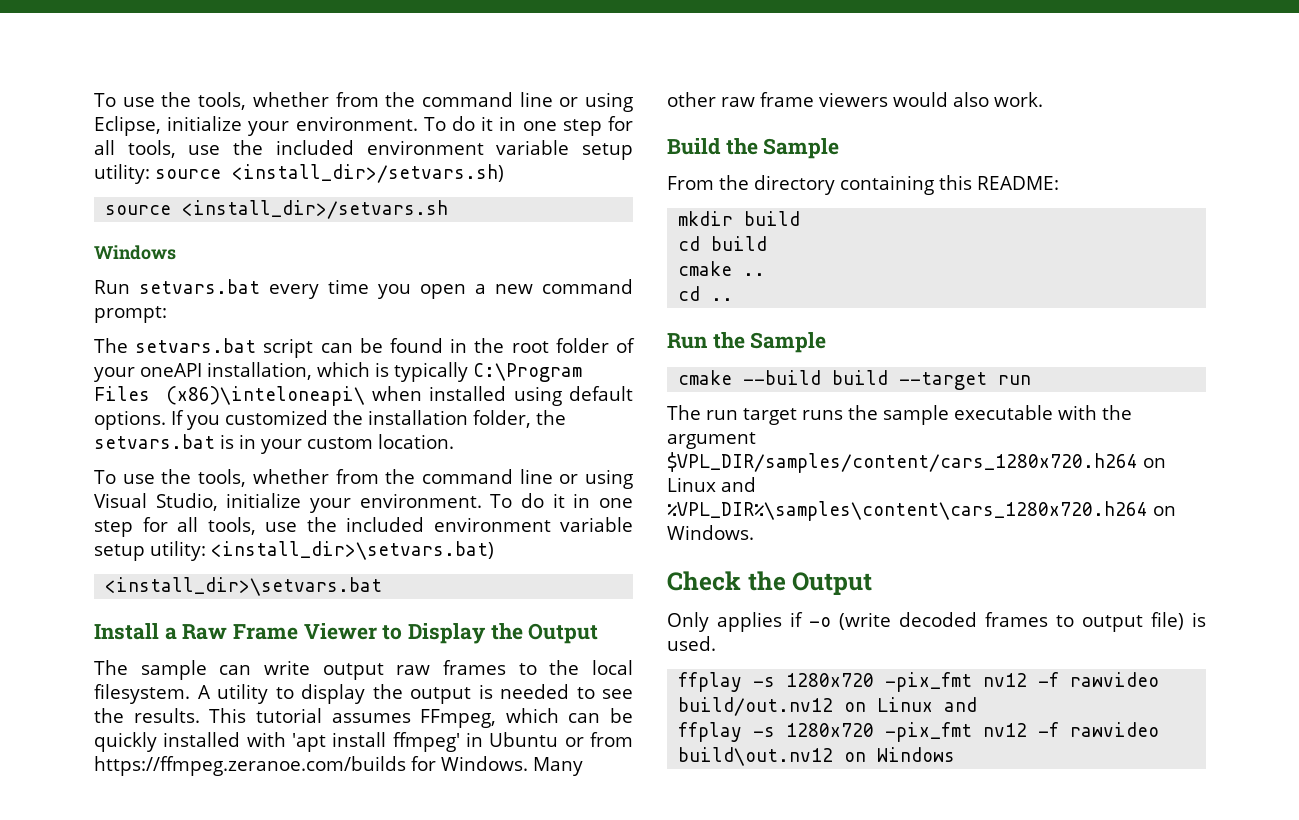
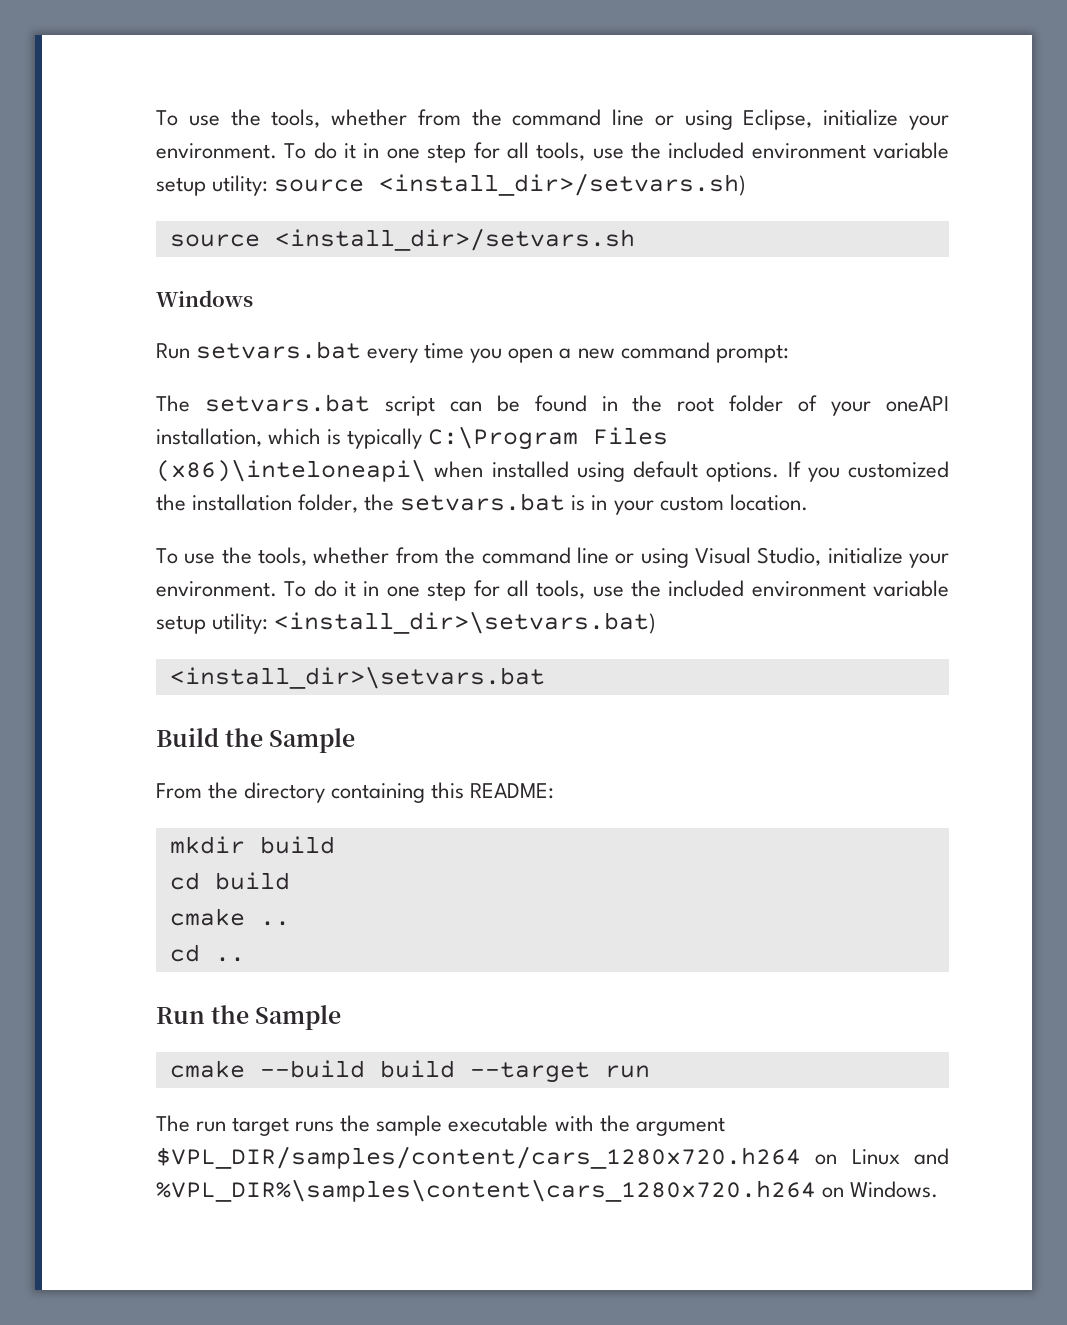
- Install a Raw Frame Viewer to Display the Output
- The sample can write output raw frames to the local filesystem. A utility to display the output is needed to see the results. This tutorial assumes FFmpeg, which can be quickly installed with 'apt install ffmpeg' in Ubuntu or from https://ffmpeg.zeranoe.com/builds for Windows. Many other raw frame viewers would also work.
- Check the Output
- Only applies if -o (write decoded frames to output file) is used.
- ffplay -s 1280x720 -pix_fmt nv12 -f rawvideo build/out.nv12 on Linux and
- ffplay -s 1280x720 -pix_fmt nv12 -f rawvideo build\out.nv12 on Windows

